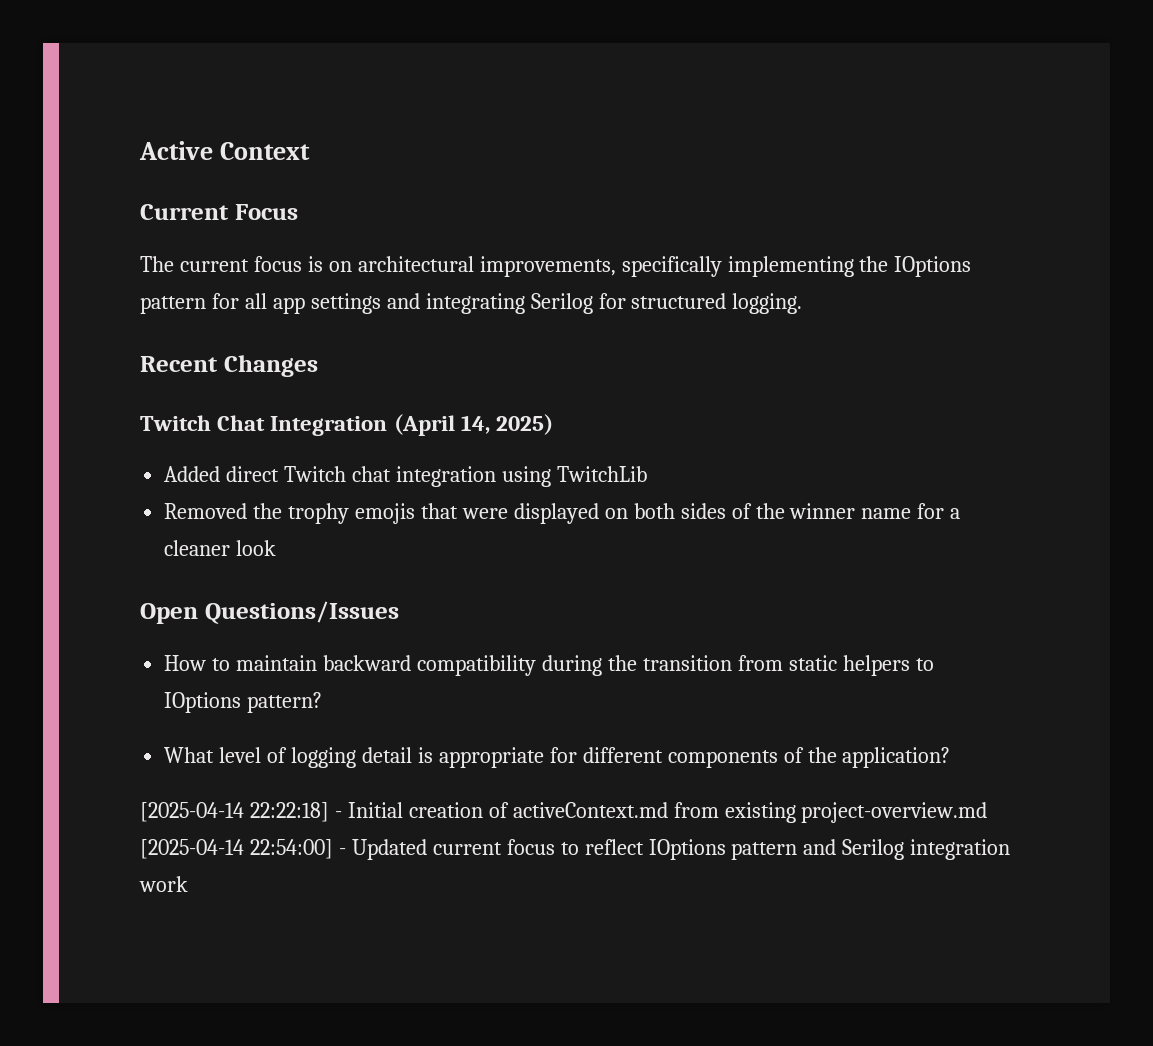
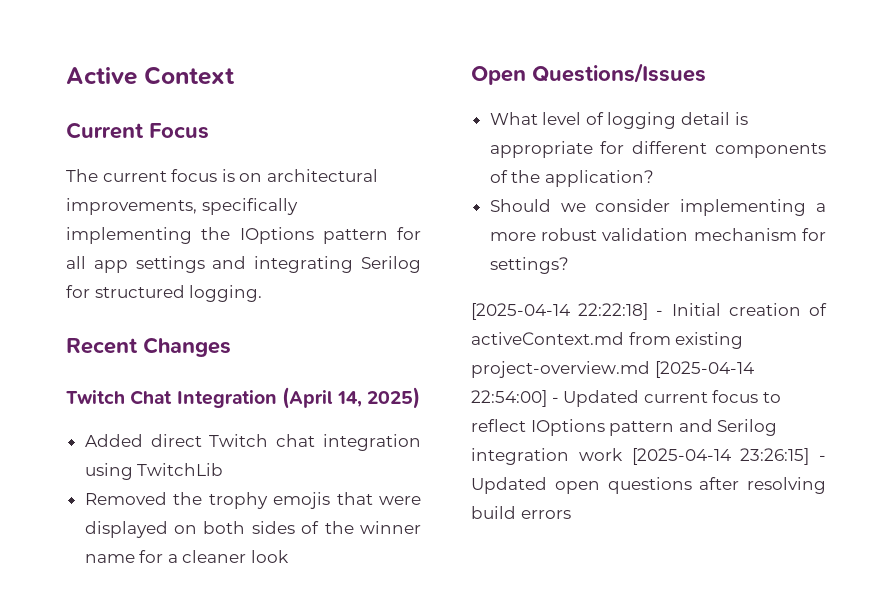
- How to maintain backward compatibility during the transition from static helpers to IOptions pattern?
+ Should we consider implementing a more robust validation mechanism for settings?
- [2025-04-14 22:22:18] - Initial creation of activeContext.md from existing project-overview.md [2025-04-14 22:54:00] - Updated current focus to reflect IOptions pattern and Serilog integration work
+ [2025-04-14 22:22:18] - Initial creation of activeContext.md from existing project-overview.md [2025-04-14 22:54:00] - Updated current focus to reflect IOptions pattern and Serilog integration work [2025-04-14 23:26:15] - Updated open questions after resolving build errors

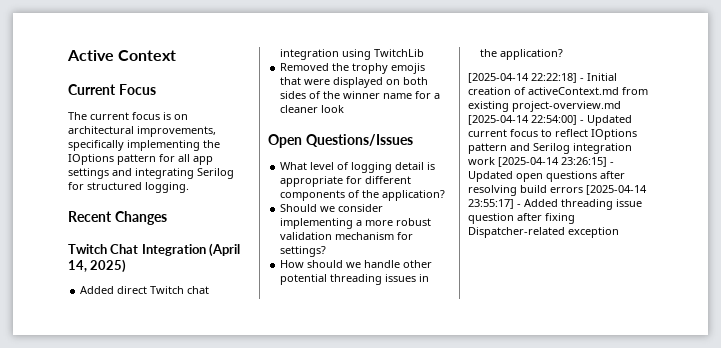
+ How should we handle other potential threading issues in the application?
- [2025-04-14 22:22:18] - Initial creation of activeContext.md from existing project-overview.md [2025-04-14 22:54:00] - Updated current focus to reflect IOptions pattern and Serilog integration work [2025-04-14 23:26:15] - Updated open questions after resolving build errors
+ [2025-04-14 22:22:18] - Initial creation of activeContext.md from existing project-overview.md [2025-04-14 22:54:00] - Updated current focus to reflect IOptions pattern and Serilog integration work [2025-04-14 23:26:15] - Updated open questions after resolving build errors [2025-04-14 23:55:17] - Added threading issue question after fixing Dispatcher-related exception

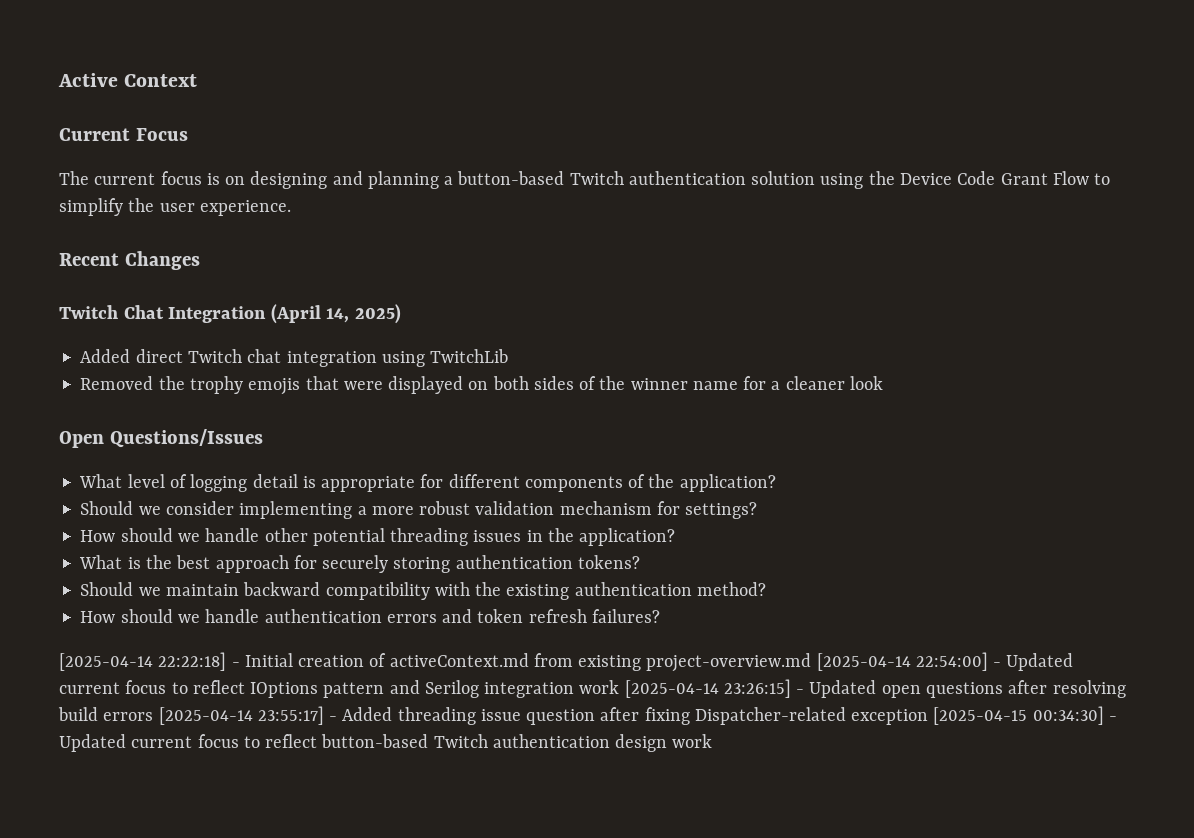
- The current focus is on architectural improvements, specifically implementing the IOptions pattern for all app settings and integrating Serilog for structured logging.
+ The current focus is on designing and planning a button-based Twitch authentication solution using the Device Code Grant Flow to simplify the user experience.
+ What is the best approach for securely storing authentication tokens?
+ Should we maintain backward compatibility with the existing authentication method?
+ How should we handle authentication errors and token refresh failures?
- [2025-04-14 22:22:18] - Initial creation of activeContext.md from existing project-overview.md [2025-04-14 22:54:00] - Updated current focus to reflect IOptions pattern and Serilog integration work [2025-04-14 23:26:15] - Updated open questions after resolving build errors [2025-04-14 23:55:17] - Added threading issue question after fixing Dispatcher-related exception
+ [2025-04-14 22:22:18] - Initial creation of activeContext.md from existing project-overview.md [2025-04-14 22:54:00] - Updated current focus to reflect IOptions pattern and Serilog integration work [2025-04-14 23:26:15] - Updated open questions after resolving build errors [2025-04-14 23:55:17] - Added threading issue question after fixing Dispatcher-related exception [2025-04-15 00:34:30] - Updated current focus to reflect button-based Twitch authentication design work

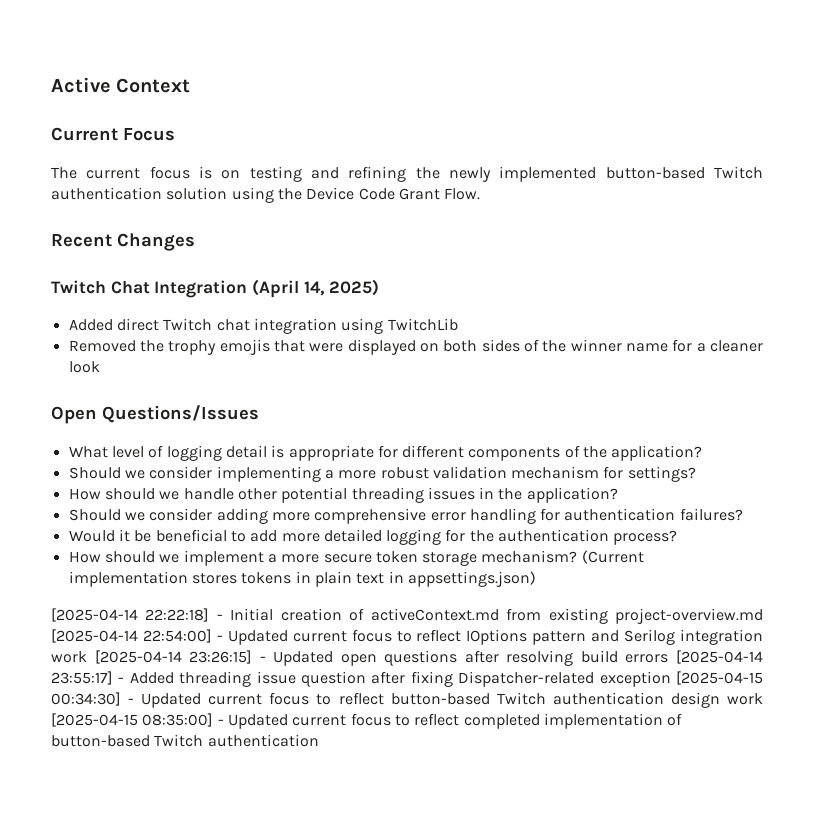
- The current focus is on designing and planning a button-based Twitch authentication solution using the Device Code Grant Flow to simplify the user experience.
+ The current focus is on testing and refining the newly implemented button-based Twitch authentication solution using the Device Code Grant Flow.
- What is the best approach for securely storing authentication tokens?
- Should we maintain backward compatibility with the existing authentication method?
- How should we handle authentication errors and token refresh failures?
+ Should we consider adding more comprehensive error handling for authentication failures?
+ Would it be beneficial to add more detailed logging for the authentication process?
+ How should we implement a more secure token storage mechanism? (Current implementation stores tokens in plain text in appsettings.json)
- [2025-04-14 22:22:18] - Initial creation of activeContext.md from existing project-overview.md [2025-04-14 22:54:00] - Updated current focus to reflect IOptions pattern and Serilog integration work [2025-04-14 23:26:15] - Updated open questions after resolving build errors [2025-04-14 23:55:17] - Added threading issue question after fixing Dispatcher-related exception [2025-04-15 00:34:30] - Updated current focus to reflect button-based Twitch authentication design work
+ [2025-04-14 22:22:18] - Initial creation of activeContext.md from existing project-overview.md [2025-04-14 22:54:00] - Updated current focus to reflect IOptions pattern and Serilog integration work [2025-04-14 23:26:15] - Updated open questions after resolving build errors [2025-04-14 23:55:17] - Added threading issue question after fixing Dispatcher-related exception [2025-04-15 00:34:30] - Updated current focus to reflect button-based Twitch authentication design work [2025-04-15 08:35:00] - Updated current focus to reflect completed implementation of button-based Twitch authentication

